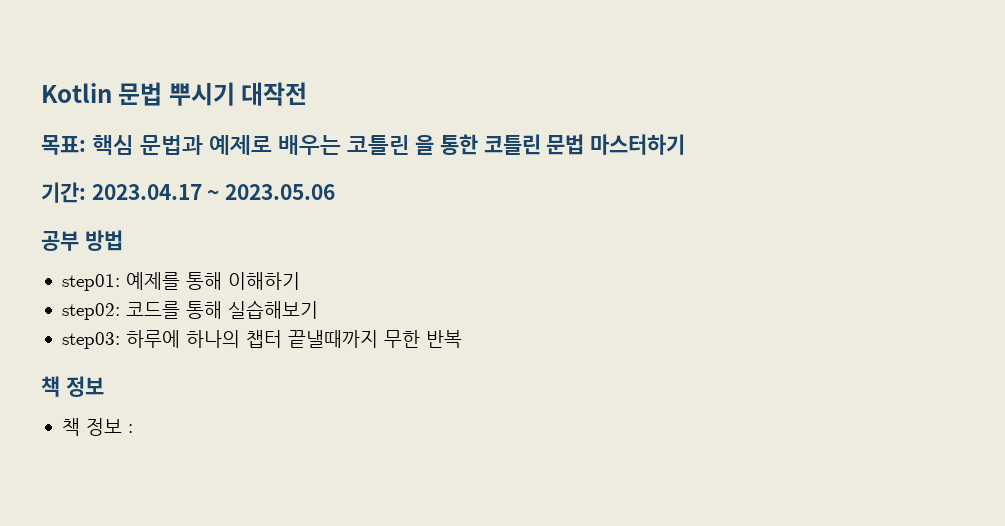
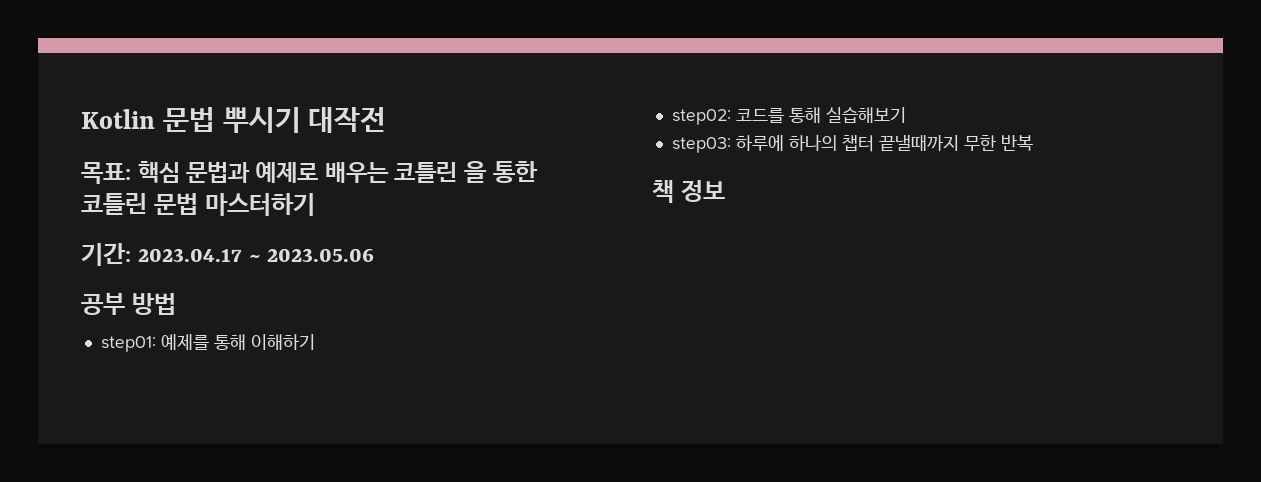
- 책 정보 :

